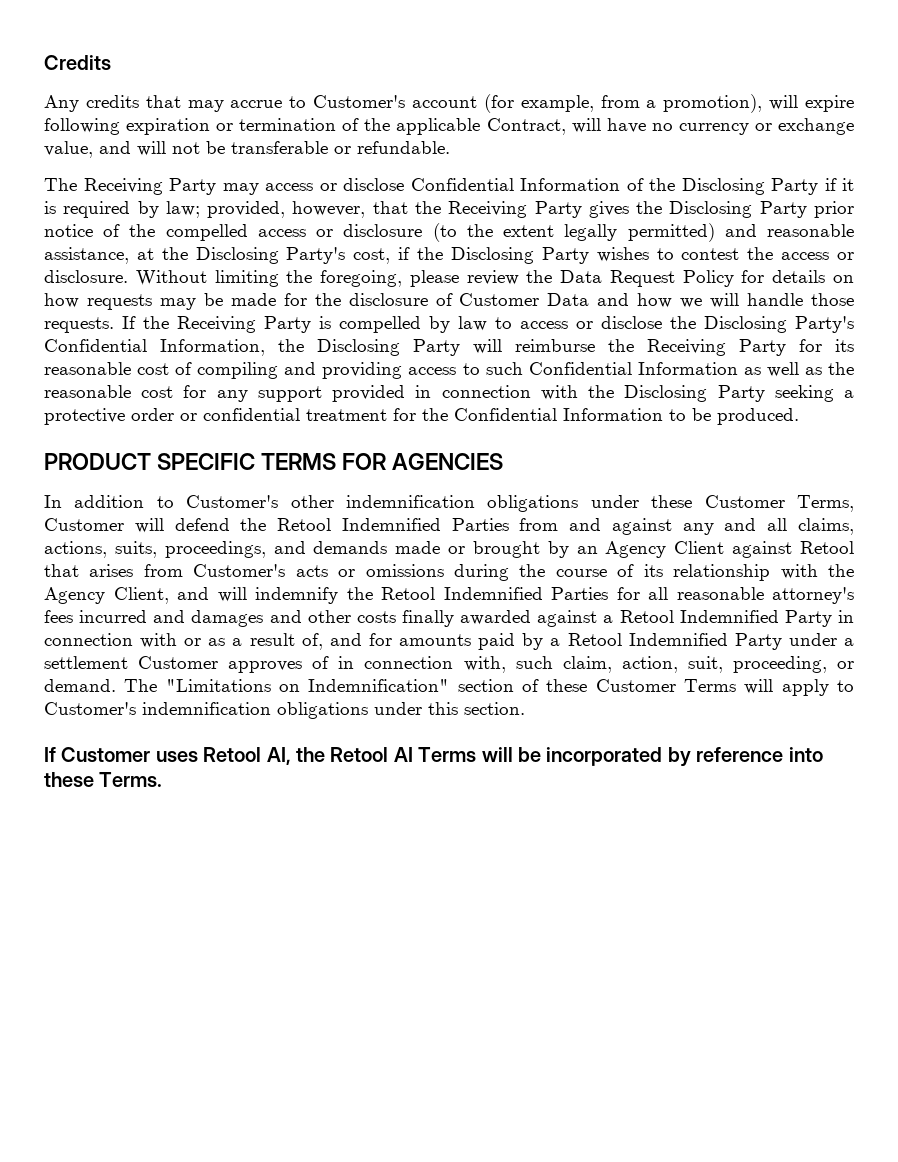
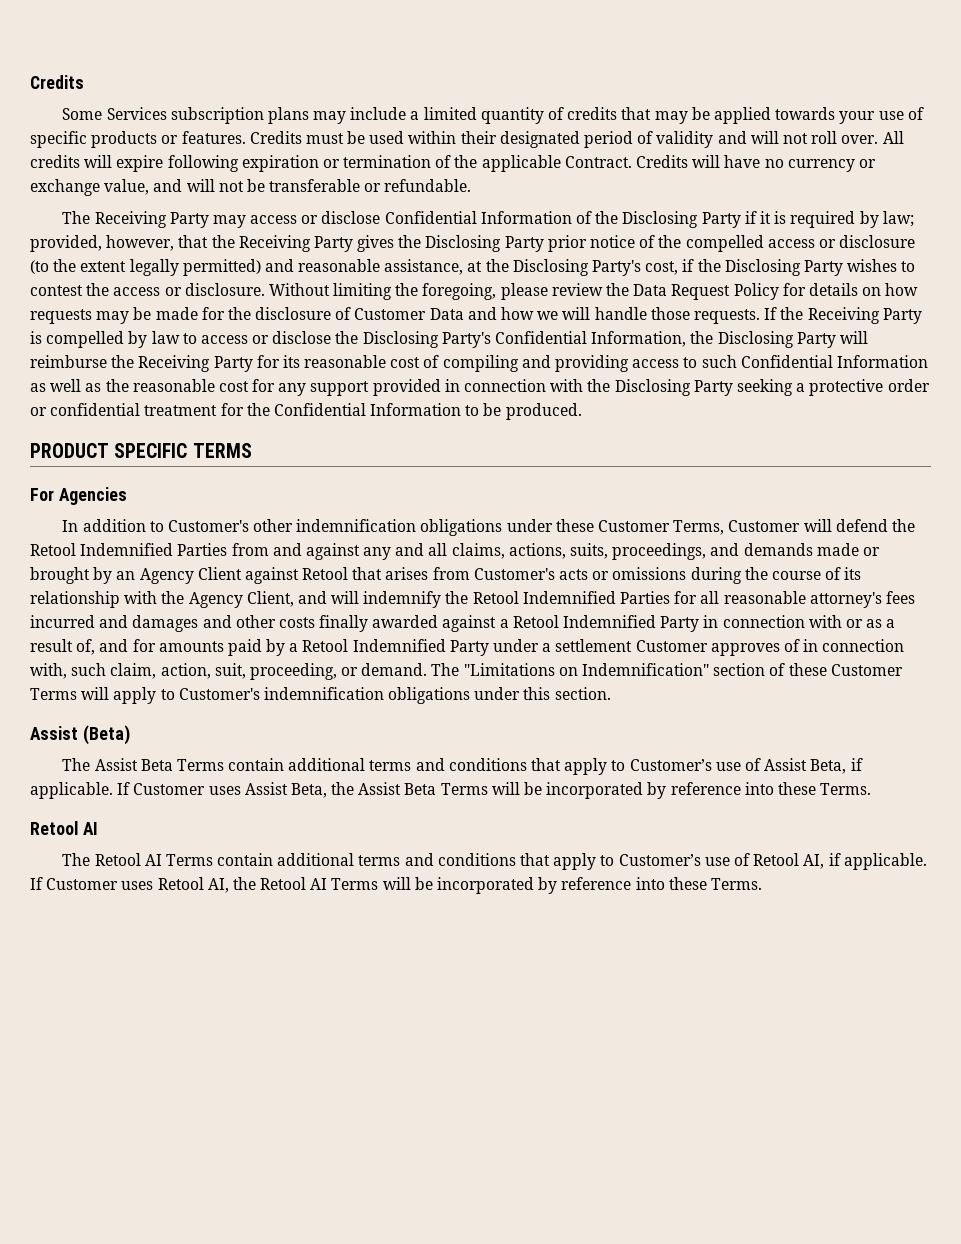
- Any credits that may accrue to Customer's account (for example, from a promotion), will expire following expiration or termination of the applicable Contract, will have no currency or exchange value, and will not be transferable or refundable.
+ Some Services subscription plans may include a limited quantity of credits that may be applied towards your use of specific products or features. Credits must be used within their designated period of validity and will not roll over. All credits will expire following expiration or termination of the applicable Contract. Credits will have no currency or exchange value, and will not be transferable or refundable.
- PRODUCT SPECIFIC TERMS FOR AGENCIES
+ PRODUCT SPECIFIC TERMS
+ For Agencies
+ Assist (Beta)
+ The Assist Beta Terms contain additional terms and conditions that apply to Customer’s use of Assist Beta, if applicable. If Customer uses Assist Beta, the Assist Beta Terms will be incorporated by reference into these Terms.
+ Retool AI
+ The Retool AI Terms contain additional terms and conditions that apply to Customer’s use of Retool AI, if applicable.

